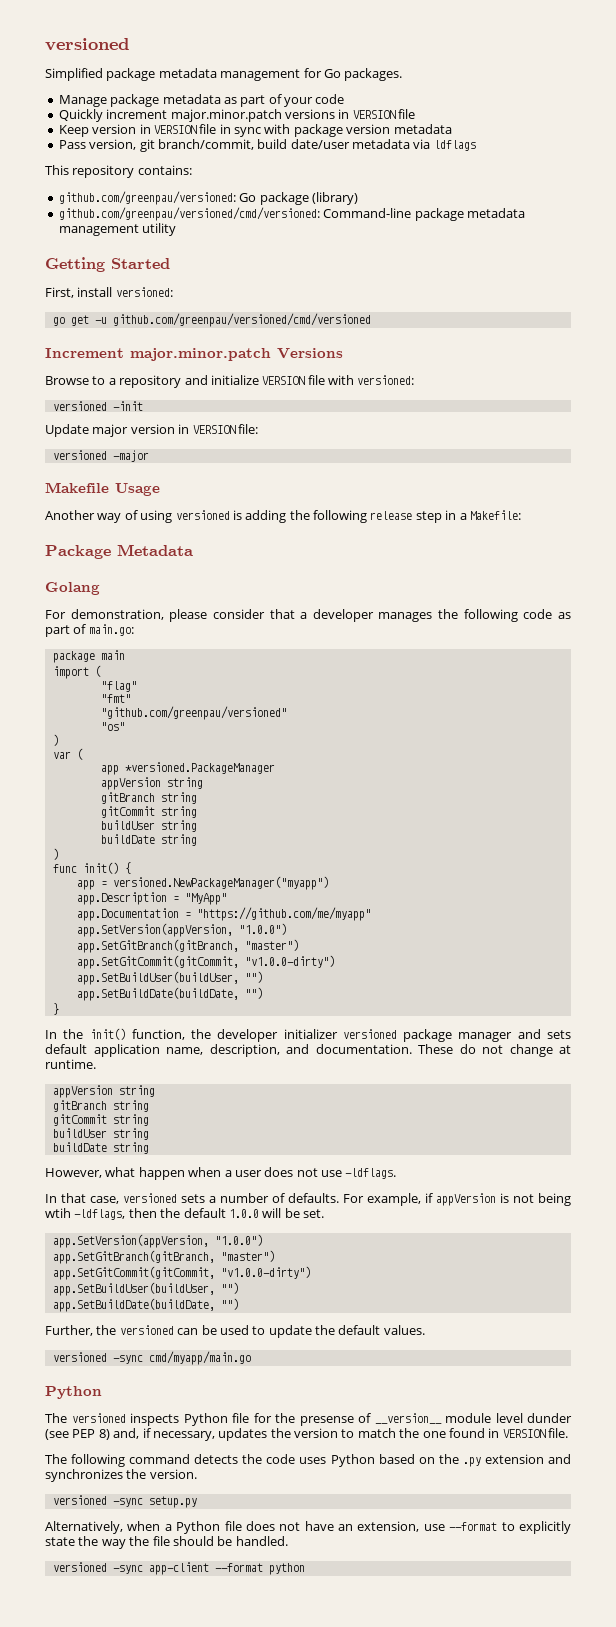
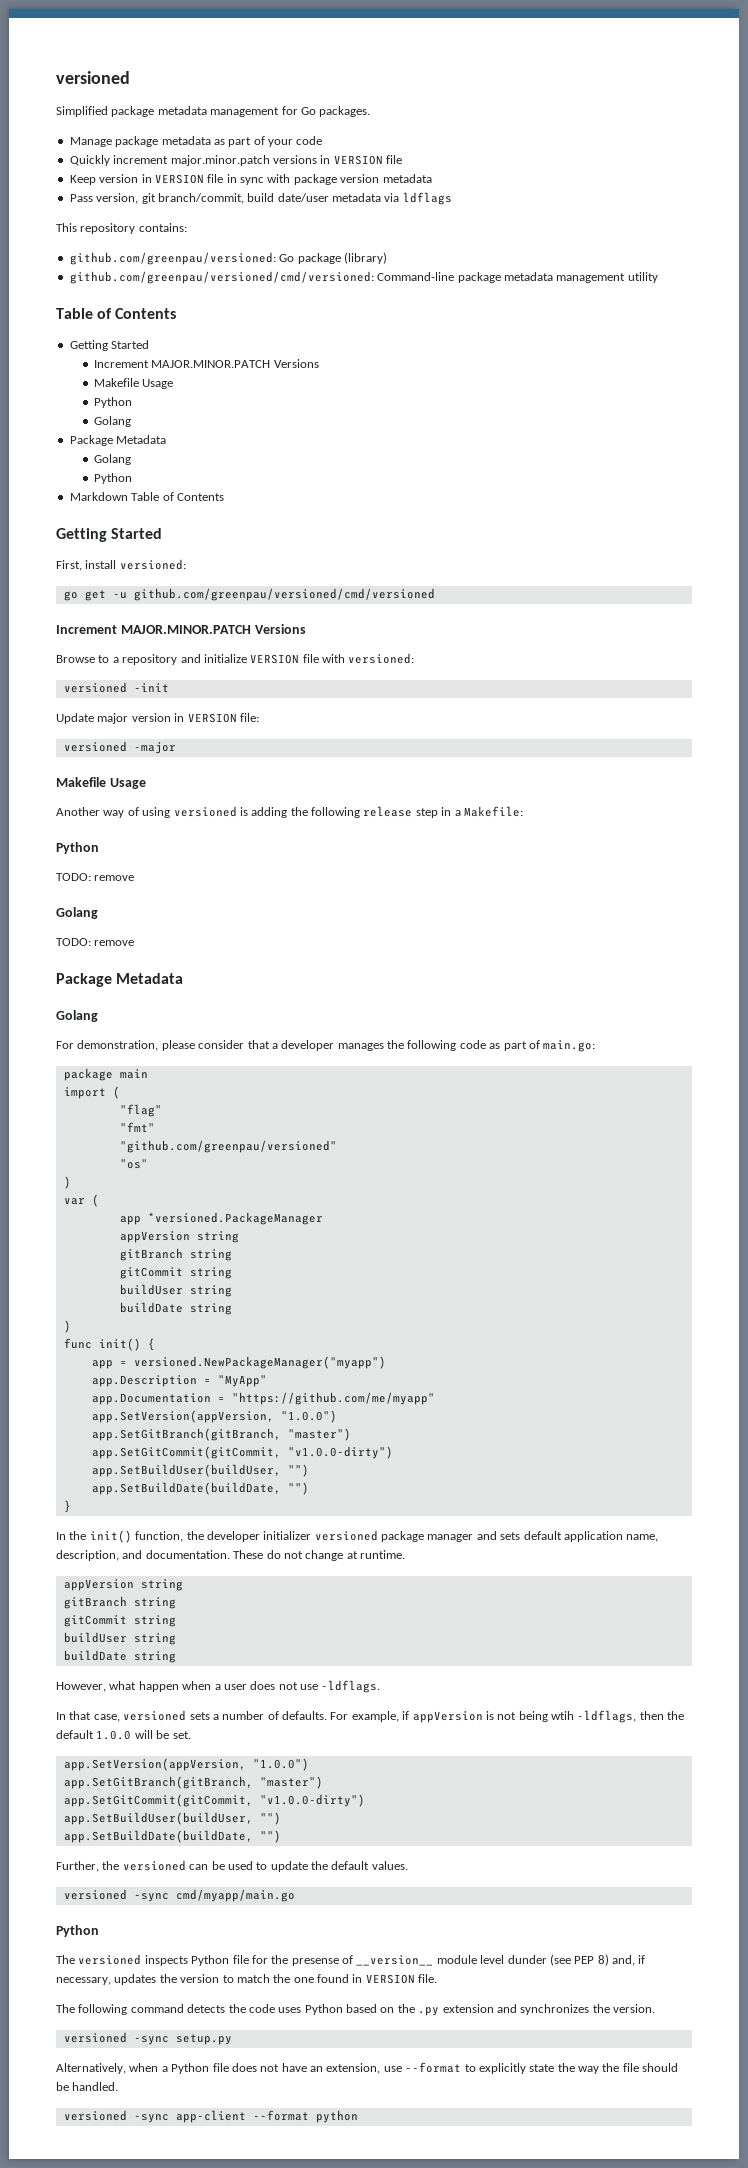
  github.com/greenpau/versioned/cmd/versioned: Command-line package metadata management utility
+ Table of Contents
+ Getting Started
+ Increment MAJOR.MINOR.PATCH Versions
+ Makefile Usage
+ Python
+ Golang
+ Package Metadata
+ Golang
+ Python
+ Markdown Table of Contents
  go get -u github.com/greenpau/versioned/cmd/versioned
- Increment major.minor.patch Versions
+ Increment MAJOR.MINOR.PATCH Versions
  Another way of using versioned is adding the following release step in a Makefile:
+ Python
+ TODO: remove
+ Golang
+ TODO: remove

